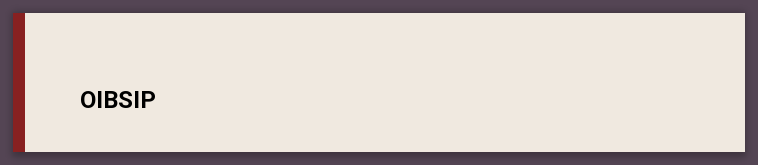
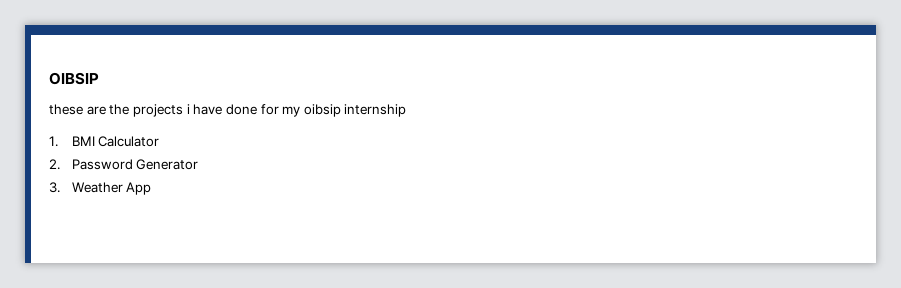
+ these are the projects i have done for my oibsip internship
+ 1. BMI Calculator
+ 2. Password Generator
+ 3. Weather App

